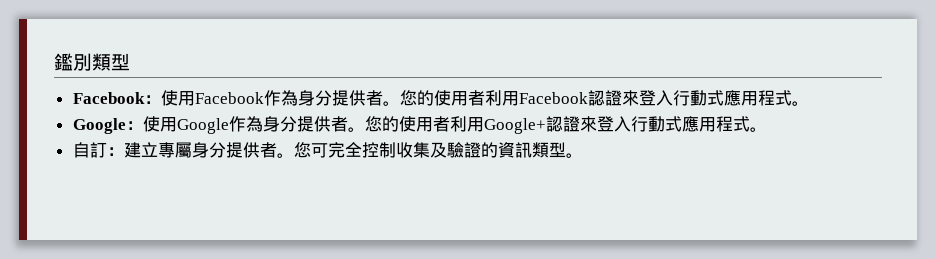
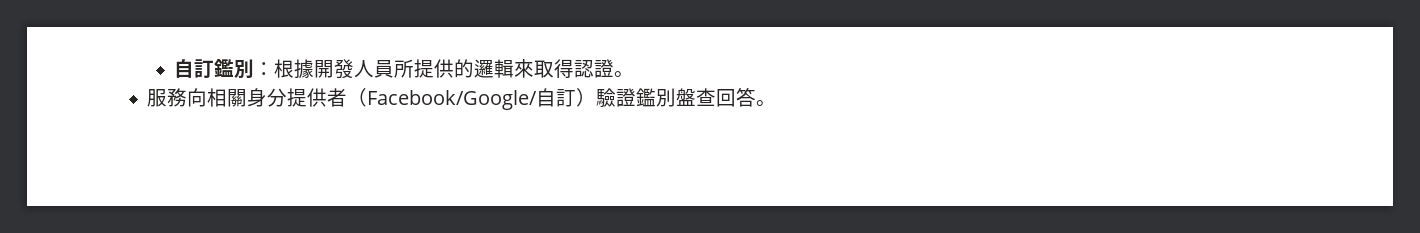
- 鑑別類型
- Facebook：使用Facebook作為身分提供者。您的使用者利用Facebook認證來登入行動式應用程式。
- Google：使用Google作為身分提供者。您的使用者利用Google+認證來登入行動式應用程式。
- 自訂：建立專屬身分提供者。您可完全控制收集及驗證的資訊類型。
+ 自訂鑑別：根據開發人員所提供的邏輯來取得認證。
+ 服務向相關身分提供者（Facebook/Google/自訂）驗證鑑別盤查回答。

